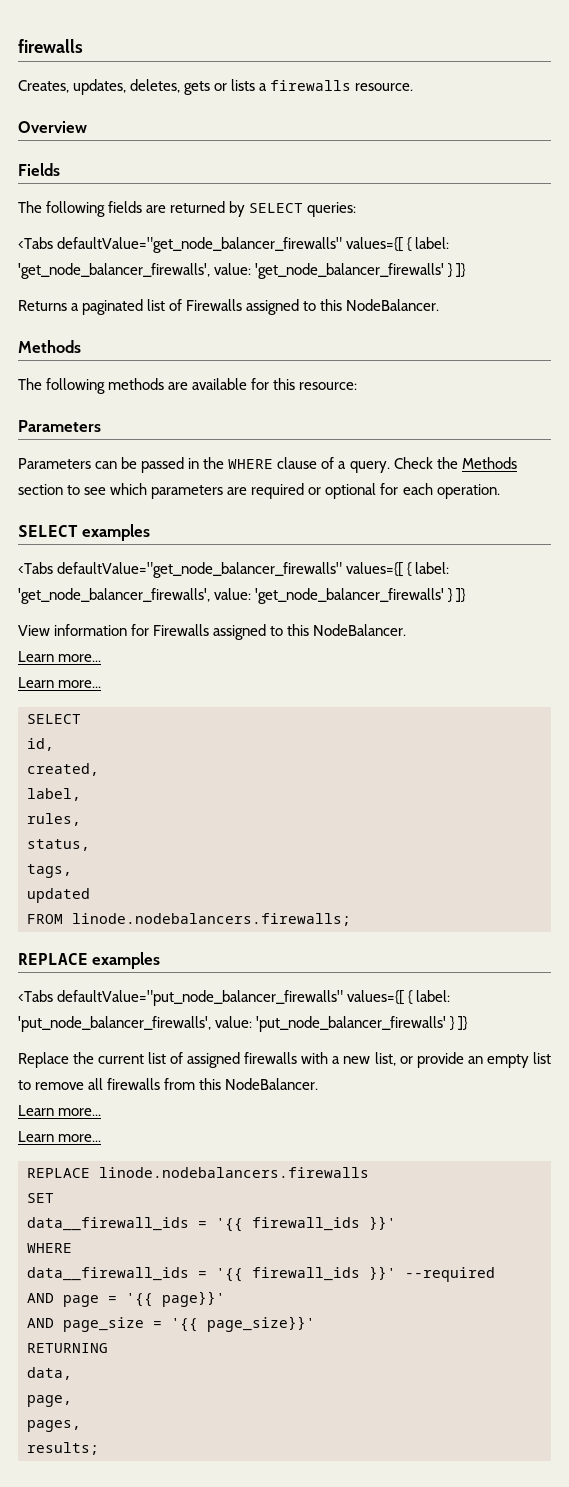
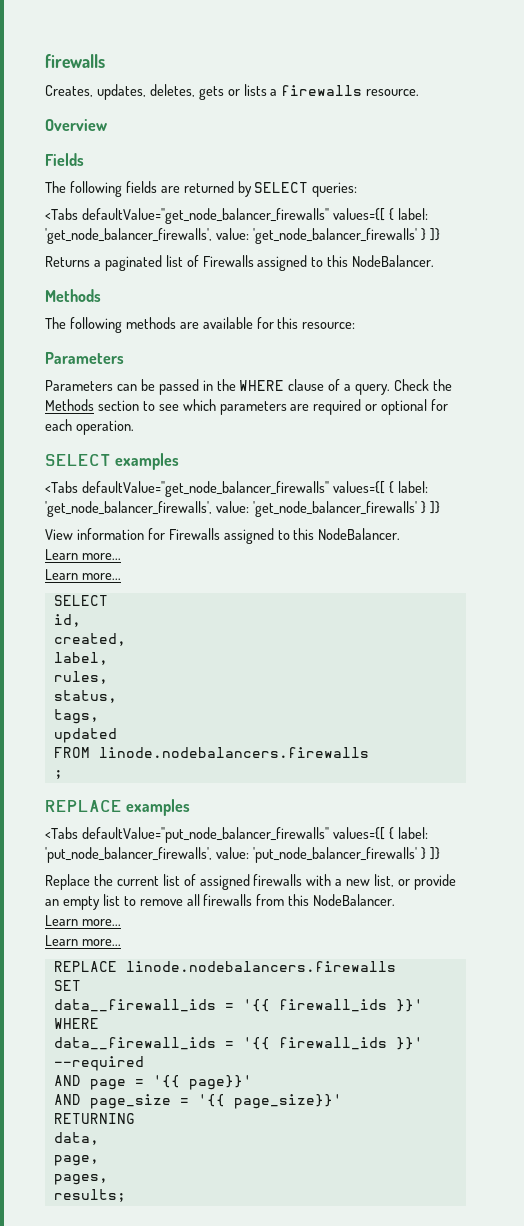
- FROM linode.nodebalancers.firewalls;
+ FROM linode.nodebalancers.firewalls
+ ;

